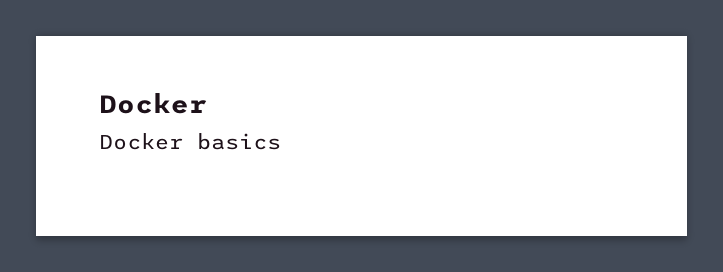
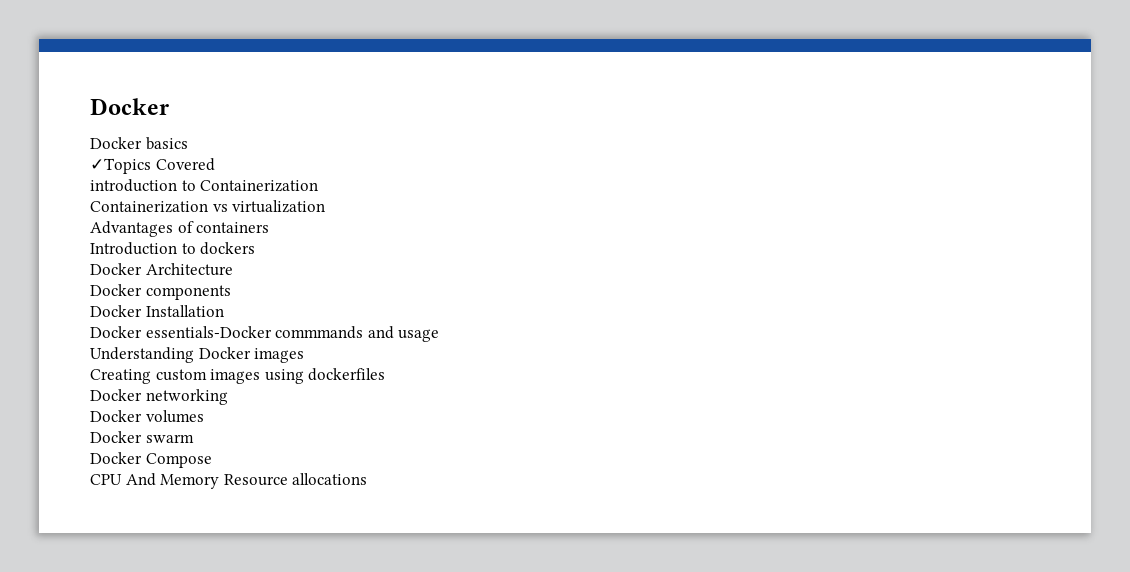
+ ✓Topics Covered
+ introduction to Containerization
+ Containerization vs virtualization
+ Advantages of containers
+ Introduction to dockers
+ Docker Architecture
+ Docker components
+ Docker Installation
+ Docker essentials-Docker commmands and usage
+ Understanding Docker images
+ Creating custom images using dockerfiles
+ Docker networking
+ Docker volumes
+ Docker swarm
+ Docker Compose
+ CPU And Memory Resource allocations

